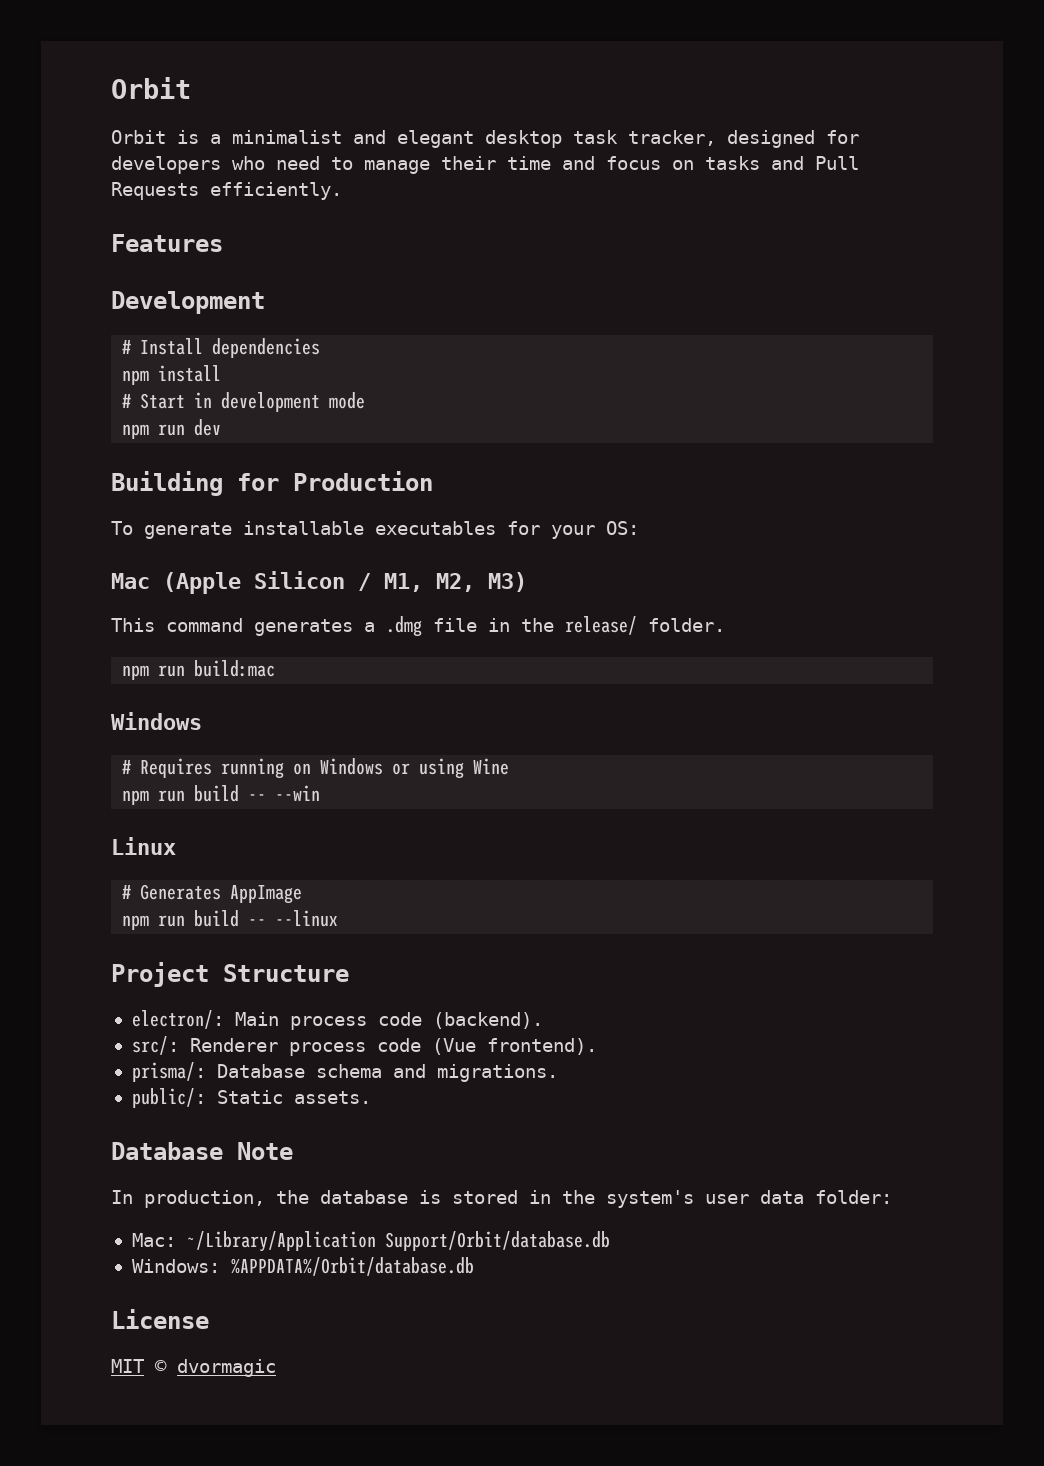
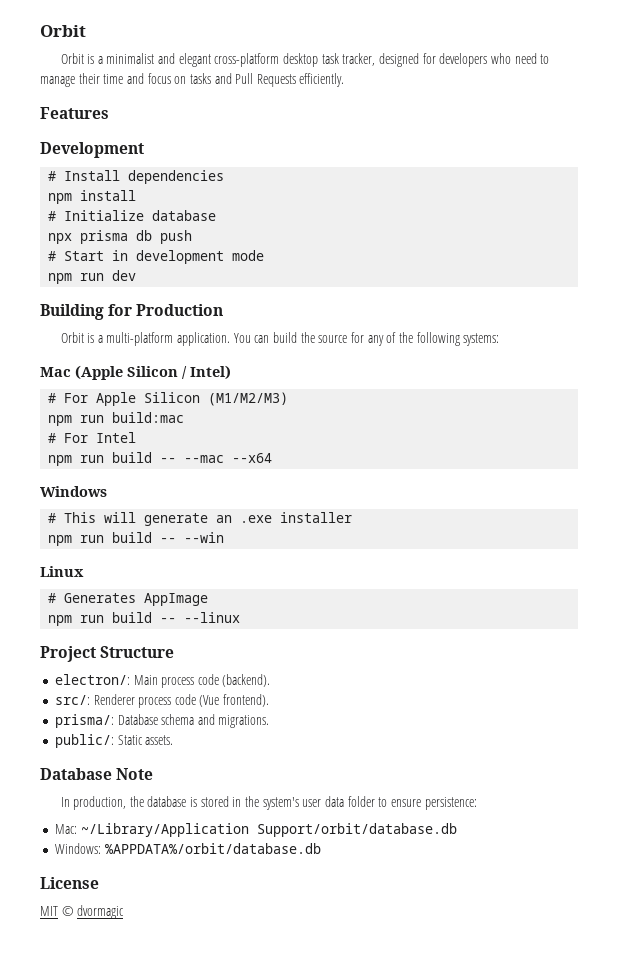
- Orbit is a minimalist and elegant desktop task tracker, designed for developers who need to manage their time and focus on tasks and Pull Requests efficiently.
+ Orbit is a minimalist and elegant cross-platform desktop task tracker, designed for developers who need to manage their time and focus on tasks and Pull Requests efficiently.
+ # Initialize database
+ npx prisma db push
- To generate installable executables for your OS:
- Mac (Apple Silicon / M1, M2, M3)
- This command generates a .dmg file in the release/ folder.
+ Orbit is a multi-platform application. You can build the source for any of the following systems:
+ Mac (Apple Silicon / Intel)
+ # For Apple Silicon (M1/M2/M3)
  npm run build:mac
+ # For Intel
+ npm run build -- --mac --x64
  Windows
- # Requires running on Windows or using Wine
+ # This will generate an .exe installer
- In production, the database is stored in the system's user data folder:
+ In production, the database is stored in the system's user data folder to ensure persistence:
- Mac: ~/Library/Application Support/Orbit/database.db
+ Mac: ~/Library/Application Support/orbit/database.db
- Windows: %APPDATA%/Orbit/database.db
+ Windows: %APPDATA%/orbit/database.db

